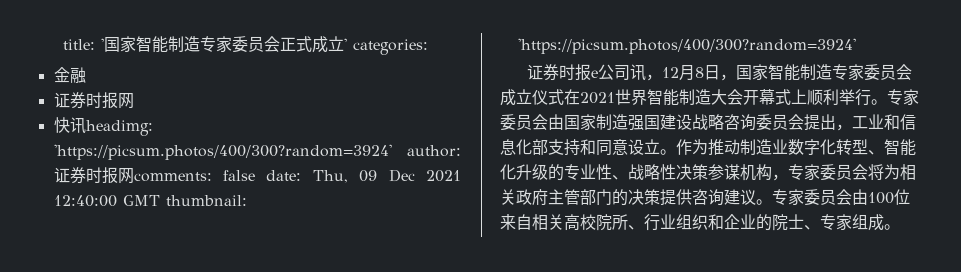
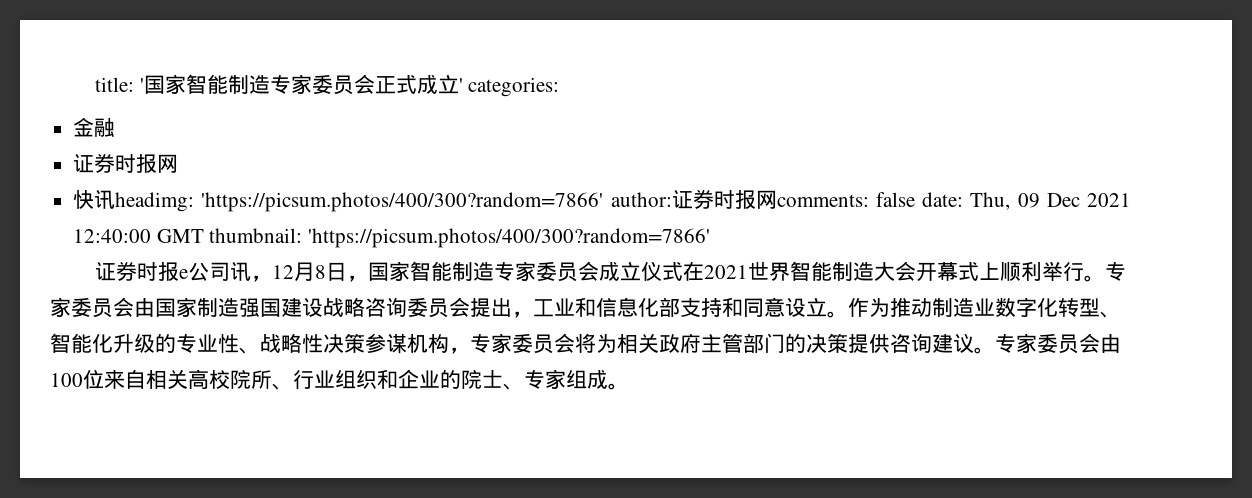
- 快讯headimg: 'https://picsum.photos/400/300?random=3924' author:证券时报网comments: false date: Thu, 09 Dec 2021 12:40:00 GMT thumbnail: 'https://picsum.photos/400/300?random=3924'
+ 快讯headimg: 'https://picsum.photos/400/300?random=7866' author:证券时报网comments: false date: Thu, 09 Dec 2021 12:40:00 GMT thumbnail: 'https://picsum.photos/400/300?random=7866'

